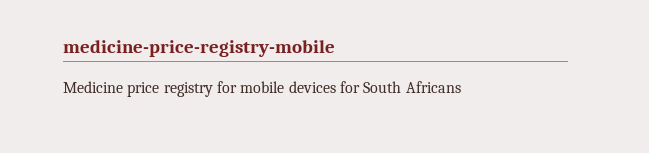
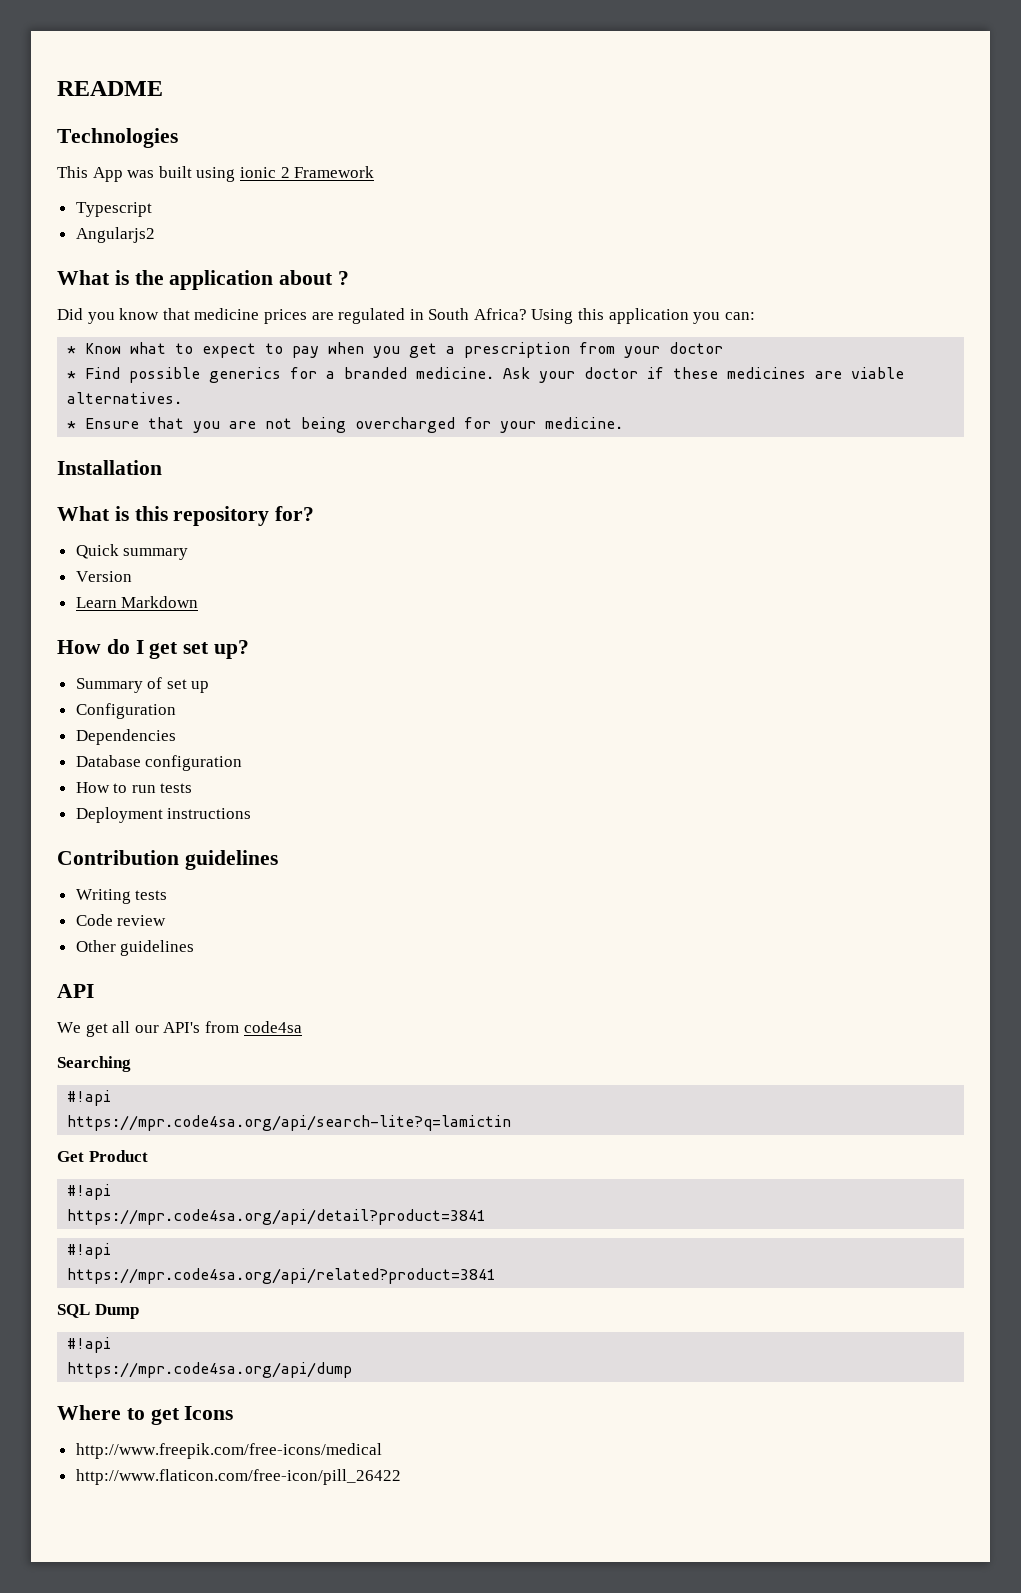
- medicine-price-registry-mobile
- Medicine price registry for mobile devices for South Africans
+ README
+ Technologies
+ This App was built using ionic 2 Framework
+ Typescript
+ Angularjs2
+ What is the application about ?
+ Did you know that medicine prices are regulated in South Africa? Using this application you can:
+ * Know what to expect to pay when you get a prescription from your doctor
+ * Find possible generics for a branded medicine. Ask your doctor if these medicines are viable alternatives.
+ * Ensure that you are not being overcharged for your medicine.
+ Installation
+ What is this repository for?
+ Quick summary
+ Version
+ Learn Markdown
+ How do I get set up?
+ Summary of set up
+ Configuration
+ Dependencies
+ Database configuration
+ How to run tests
+ Deployment instructions
+ Contribution guidelines
+ Writing tests
+ Code review
+ Other guidelines
+ API
+ We get all our API's from code4sa
+ Searching
+ #!api
+ https://mpr.code4sa.org/api/search-lite?q=lamictin
+ Get Product
+ #!api
+ https://mpr.code4sa.org/api/detail?product=3841
+ #!api
+ https://mpr.code4sa.org/api/related?product=3841
+ SQL Dump
+ #!api
+ https://mpr.code4sa.org/api/dump
+ Where to get Icons
+ http://www.freepik.com/free-icons/medical
+ http://www.flaticon.com/free-icon/pill_26422

